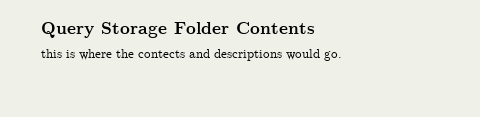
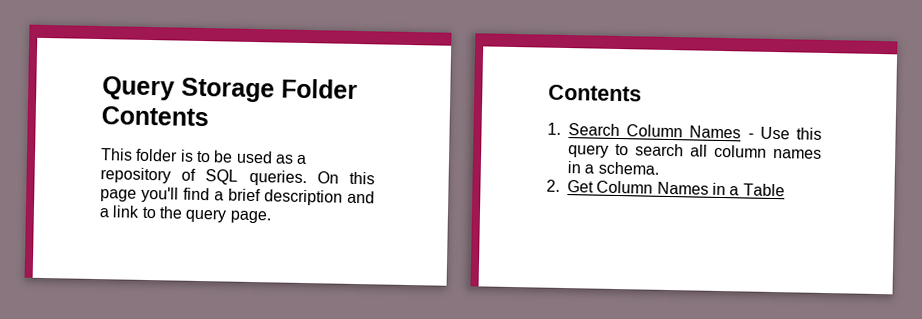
- this is where the contects and descriptions would go.
+ This folder is to be used as a repository of SQL queries. On this page you'll find a brief description and a link to the query page.
+ Contents
+ 1. Search Column Names - Use this query to search all column names in a schema.
+ 2. Get Column Names in a Table

